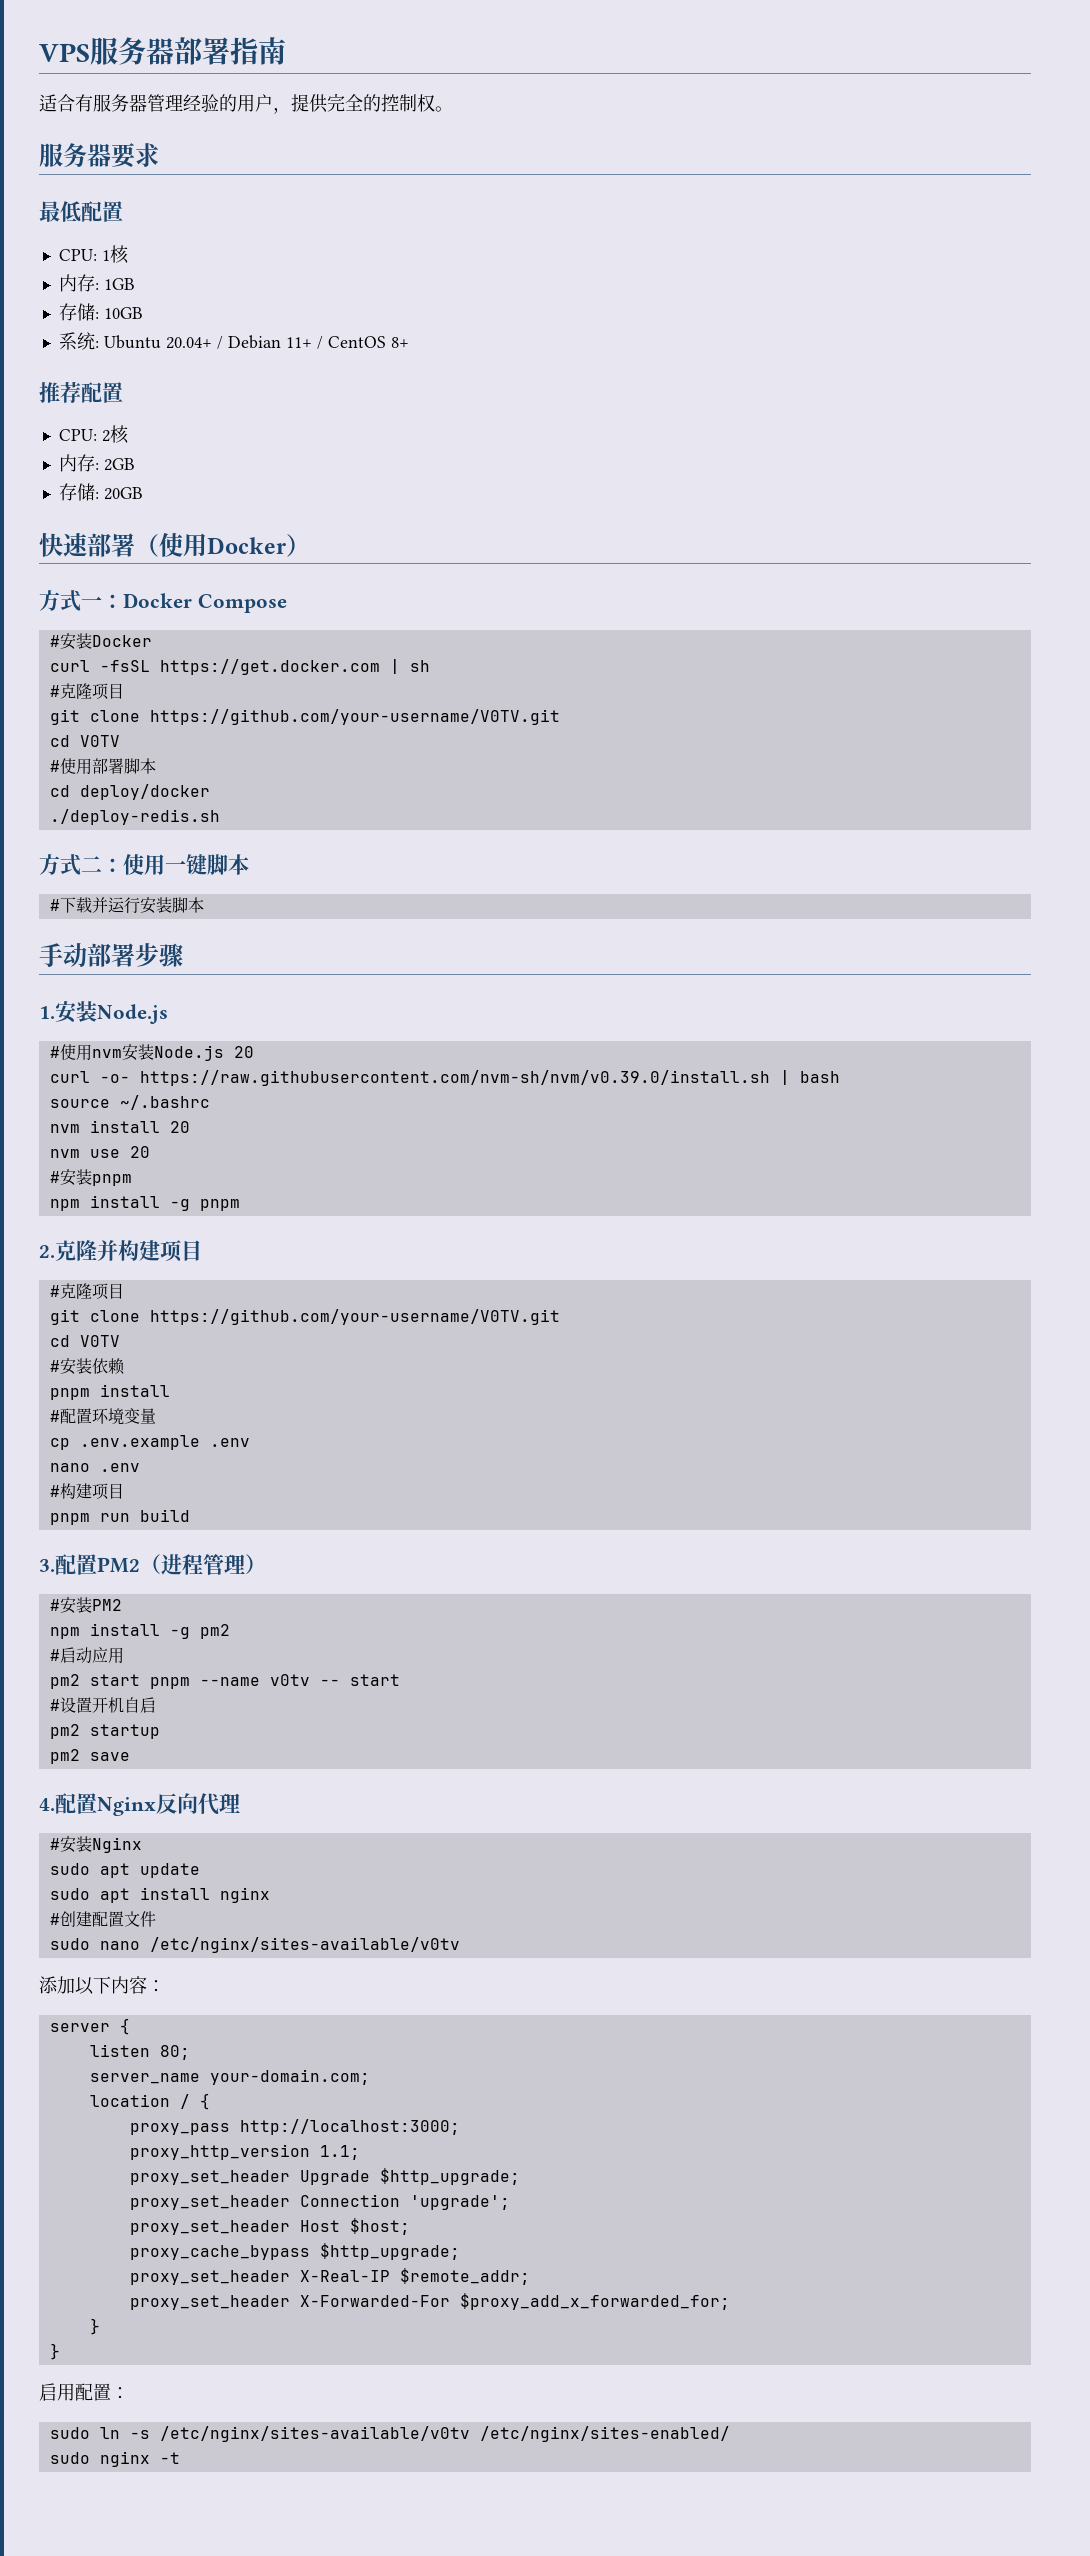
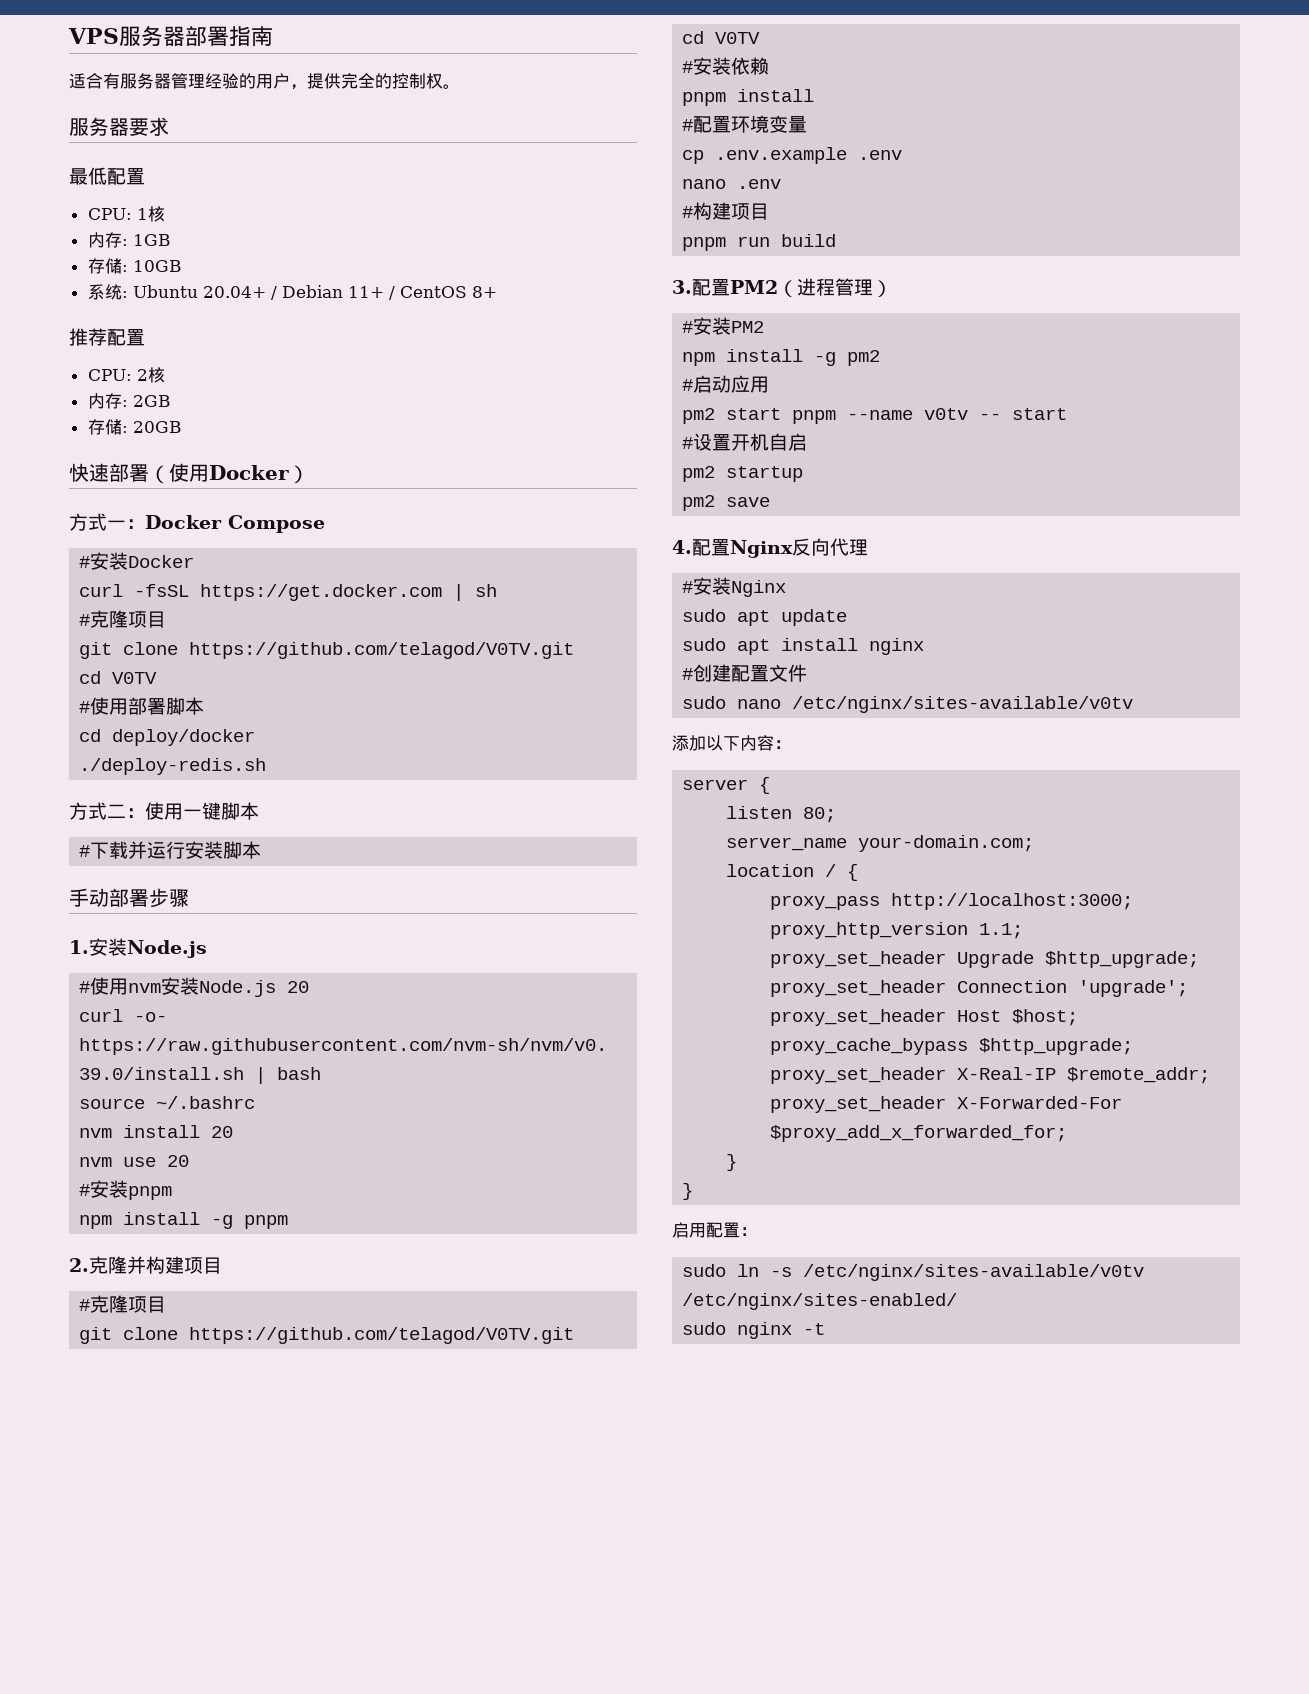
  curl -fsSL https://get.docker.com | sh
  #克隆项目
- git clone https://github.com/your-username/V0TV.git
+ git clone https://github.com/telagod/V0TV.git
  2.克隆并构建项目
  #克隆项目
- git clone https://github.com/your-username/V0TV.git
+ git clone https://github.com/telagod/V0TV.git

